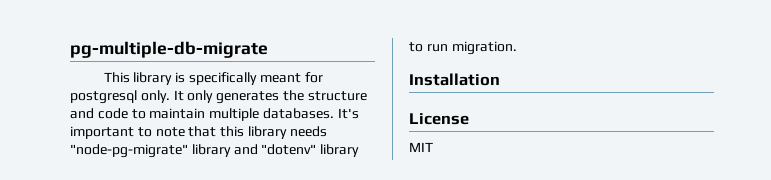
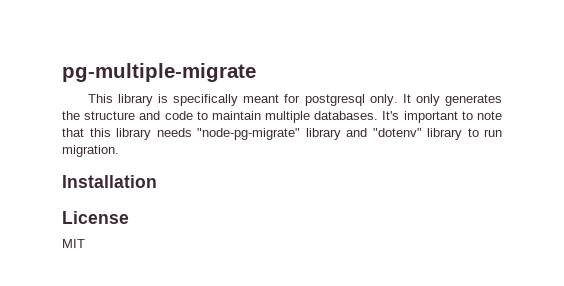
- pg-multiple-db-migrate
+ pg-multiple-migrate

